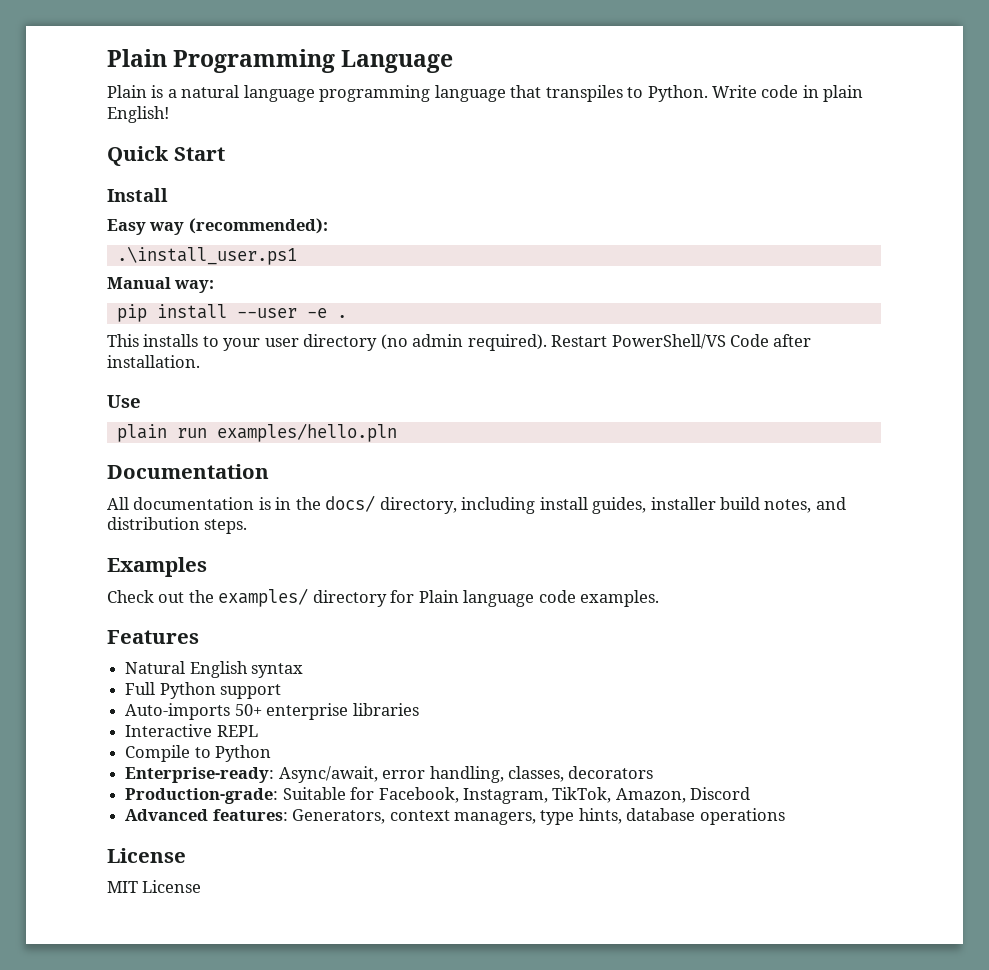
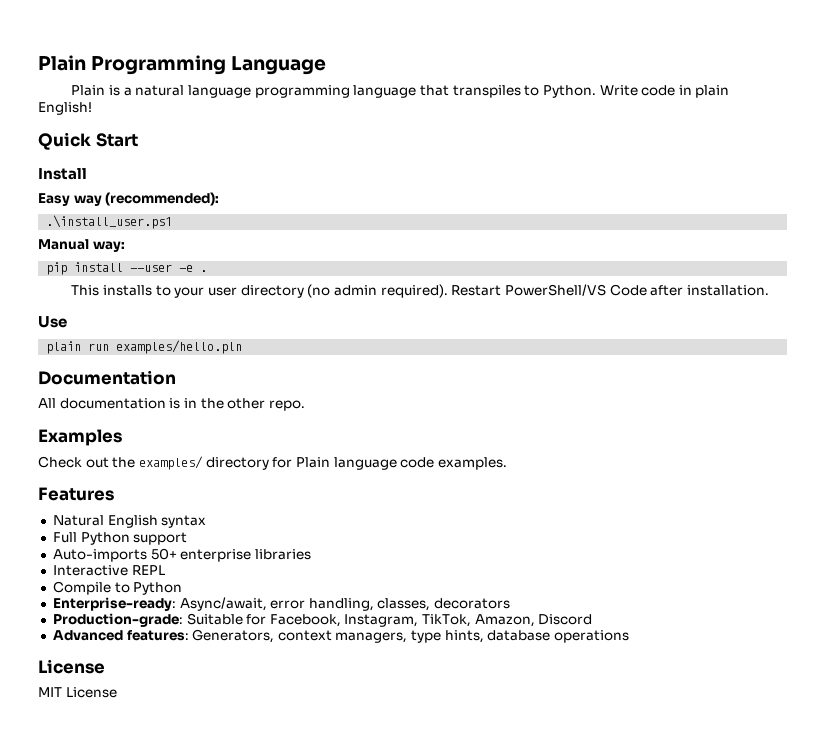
- All documentation is in the docs/ directory, including install guides, installer build notes, and distribution steps.
+ All documentation is in the other repo.

